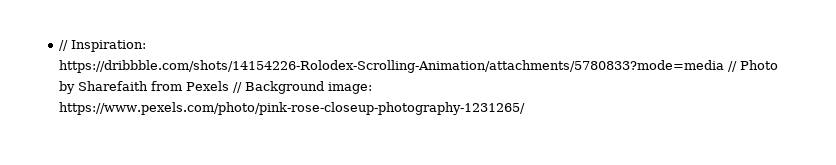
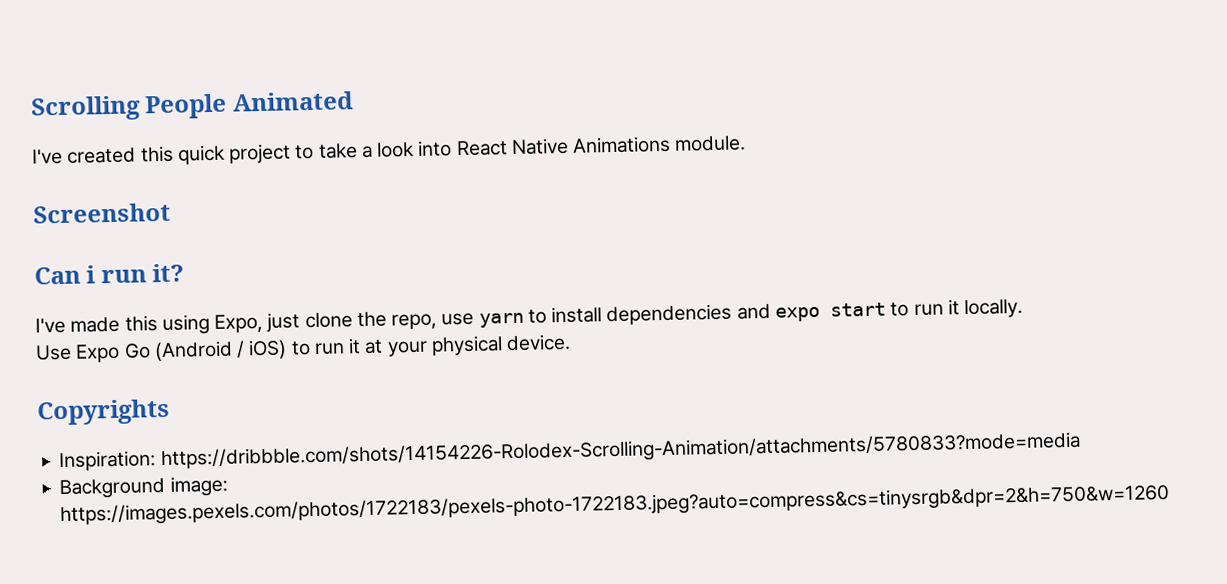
- // Inspiration: https://dribbble.com/shots/14154226-Rolodex-Scrolling-Animation/attachments/5780833?mode=media // Photo by Sharefaith from Pexels // Background image: https://www.pexels.com/photo/pink-rose-closeup-photography-1231265/
+ Scrolling People Animated
+ I've created this quick project to take a look into React Native Animations module.
+ Screenshot
+ Can i run it?
+ I've made this using Expo, just clone the repo, use yarn to install dependencies and expo start to run it locally.
+ Use Expo Go (Android / iOS) to run it at your physical device.
+ Copyrights
+ Inspiration: https://dribbble.com/shots/14154226-Rolodex-Scrolling-Animation/attachments/5780833?mode=media
+ Background image: https://images.pexels.com/photos/1722183/pexels-photo-1722183.jpeg?auto=compress&cs=tinysrgb&dpr=2&h=750&w=1260

